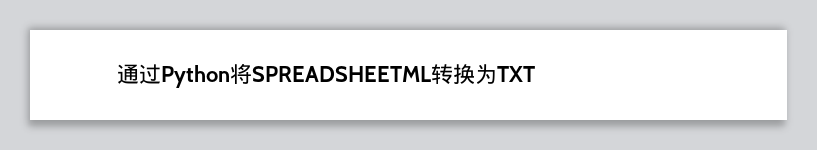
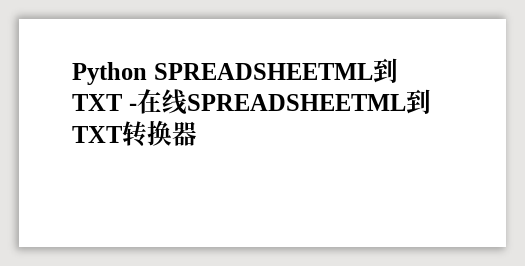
- 通过Python将SPREADSHEETML转换为TXT
+ Python SPREADSHEETML到TXT -在线SPREADSHEETML到TXT转换器

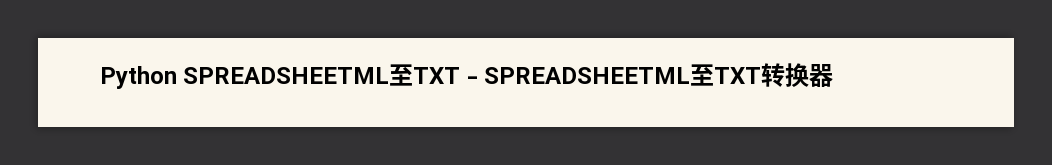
- Python SPREADSHEETML到TXT -在线SPREADSHEETML到TXT转换器
+ Python SPREADSHEETML至TXT - SPREADSHEETML至TXT转换器

